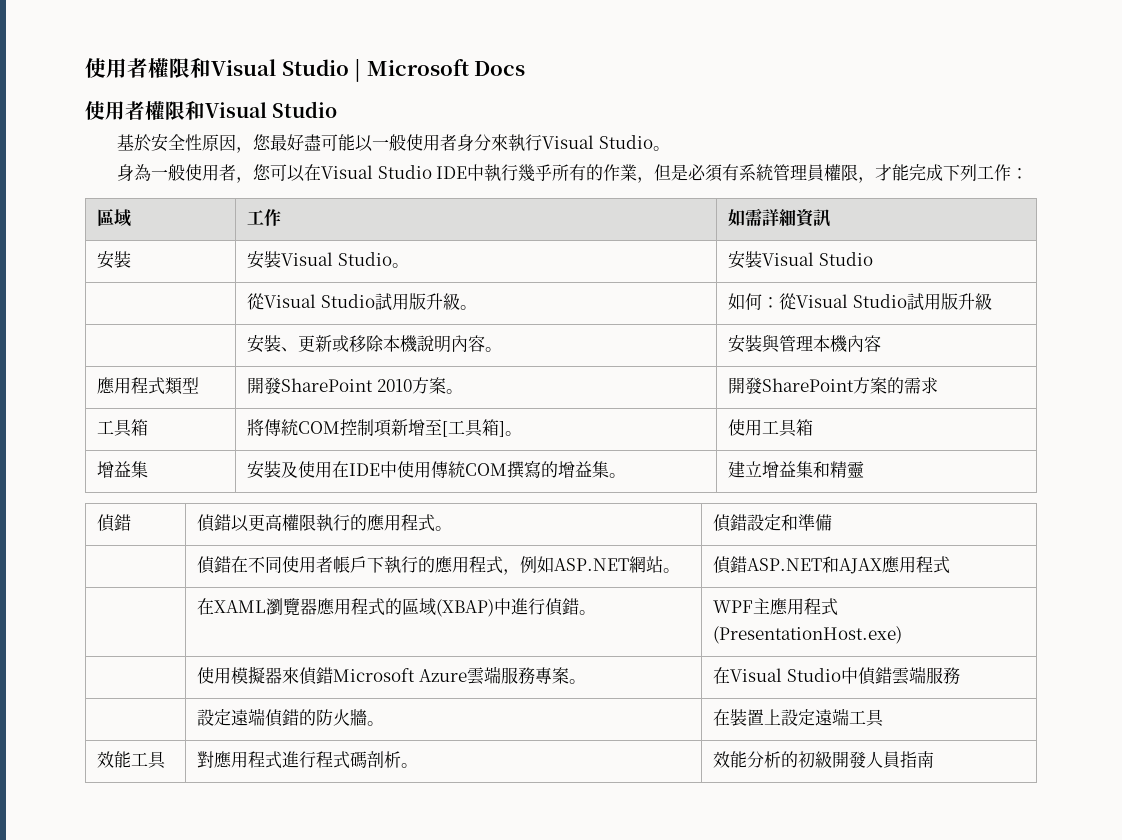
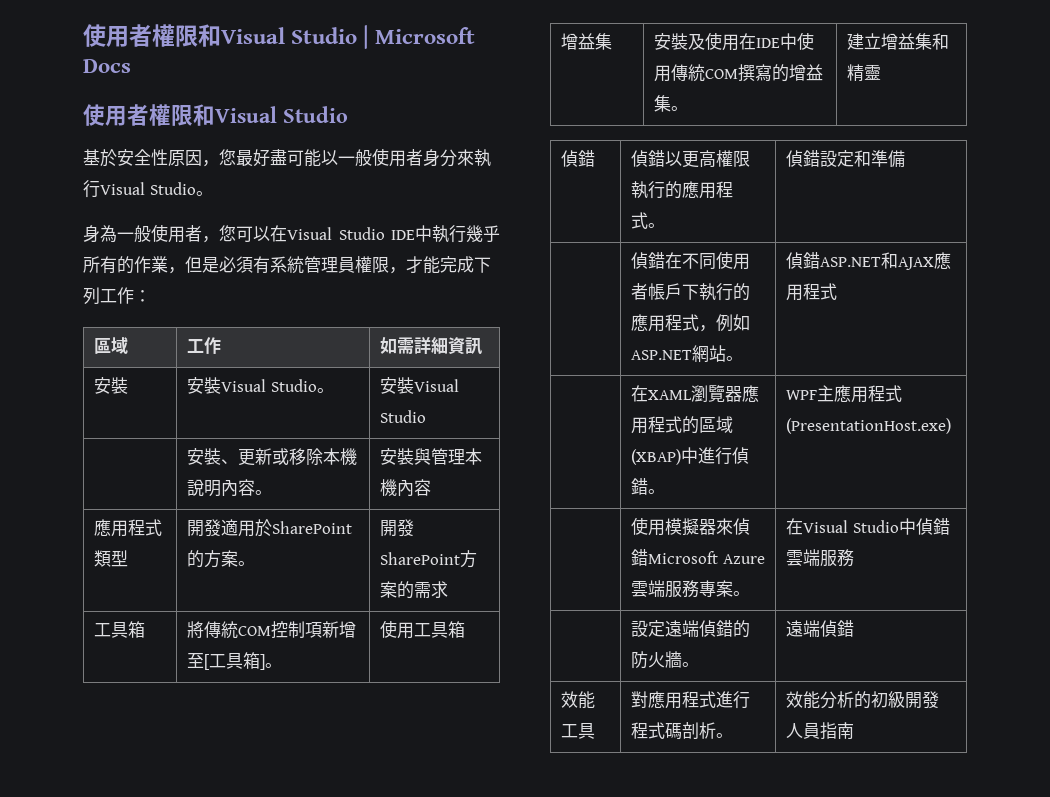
- | 從Visual Studio試用版升級。 | 如何：從Visual Studio試用版升級
- 應用程式類型 | 開發SharePoint 2010方案。 | 開發SharePoint方案的需求
+ 應用程式類型 | 開發適用於SharePoint的方案。 | 開發SharePoint方案的需求
- | 設定遠端偵錯的防火牆。 | 在裝置上設定遠端工具
+ | 設定遠端偵錯的防火牆。 | 遠端偵錯

